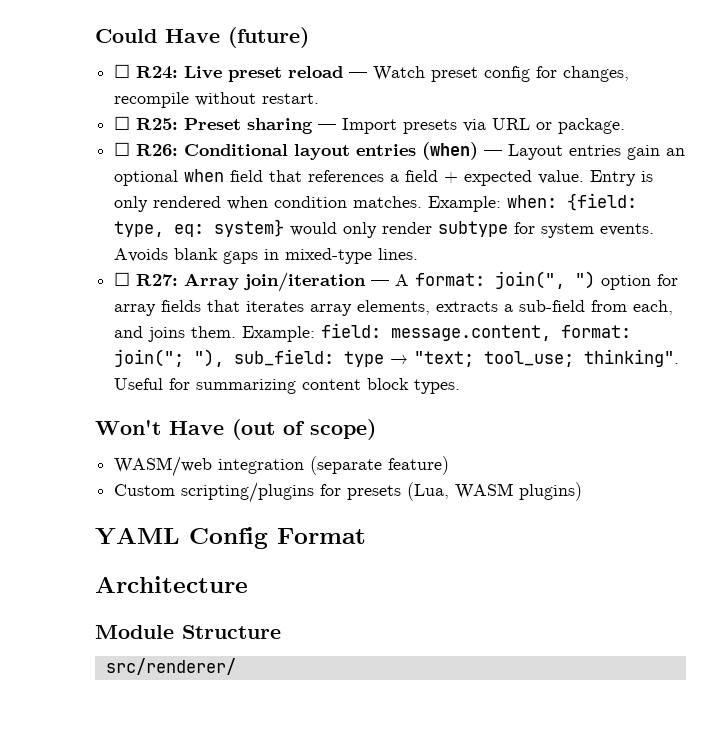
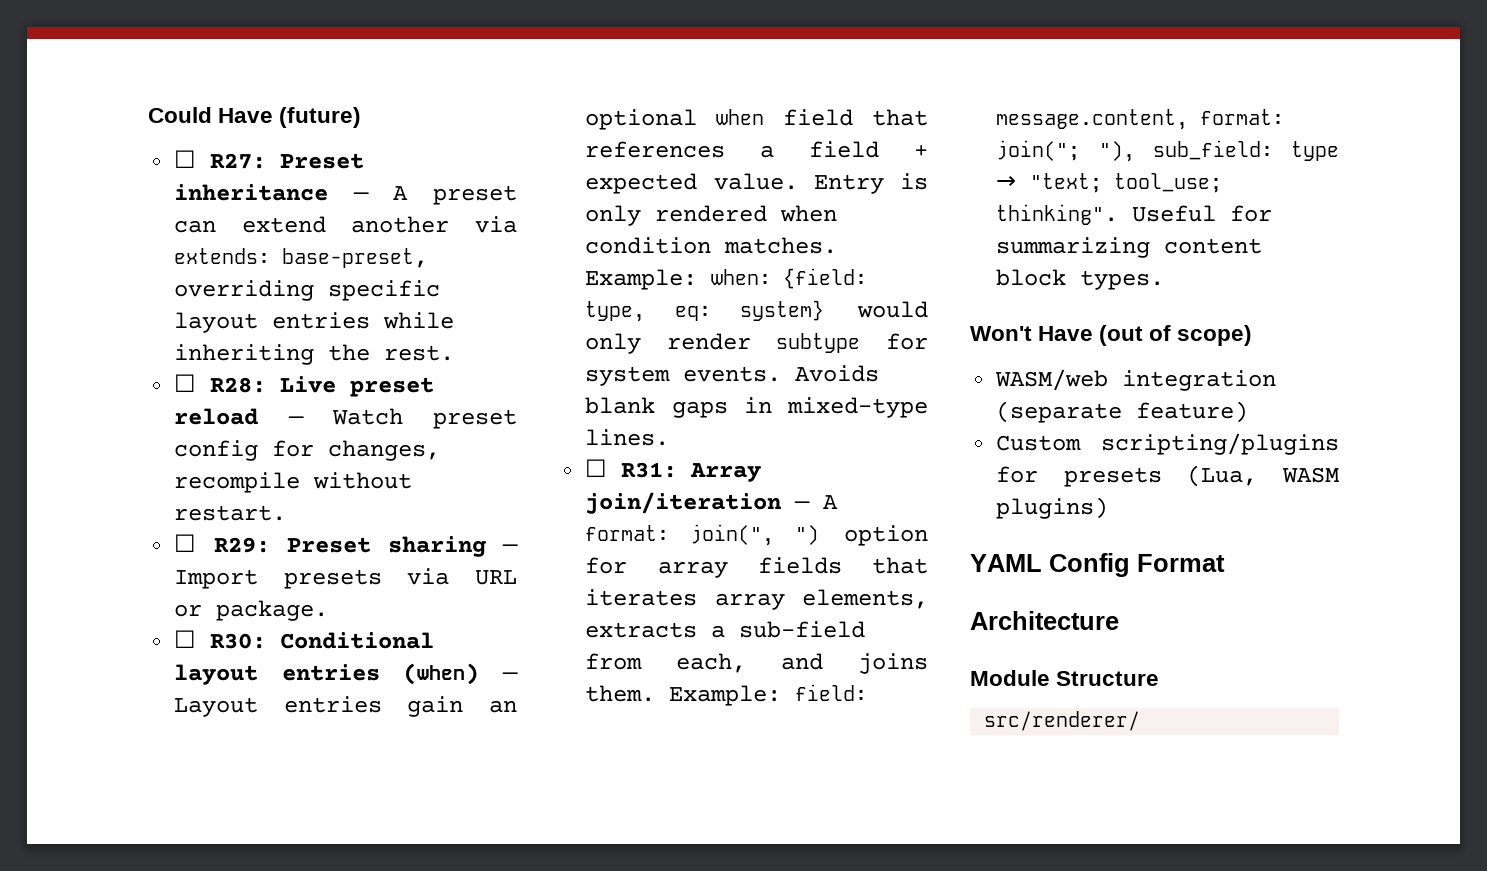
- ☐ R24: Live preset reload — Watch preset config for changes, recompile without restart.
+ ☐ R27: Preset inheritance — A preset can extend another via extends: base-preset, overriding specific layout entries while inheriting the rest.
+ ☐ R28: Live preset reload — Watch preset config for changes, recompile without restart.
- ☐ R25: Preset sharing — Import presets via URL or package.
+ ☐ R29: Preset sharing — Import presets via URL or package.
- ☐ R26: Conditional layout entries (when) — Layout entries gain an optional when field that references a field + expected value.
+ ☐ R30: Conditional layout entries (when) — Layout entries gain an optional when field that references a field + expected value.
- ☐ R27: Array join/iteration — A format: join(", ") option for array fields that iterates array elements, extracts a sub-field from each, and joins them.
+ ☐ R31: Array join/iteration — A format: join(", ") option for array fields that iterates array elements, extracts a sub-field from each, and joins them.

